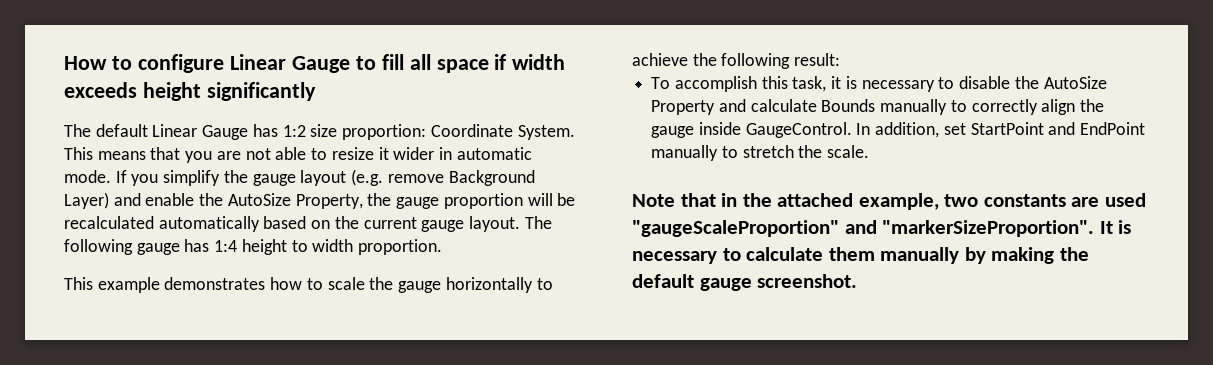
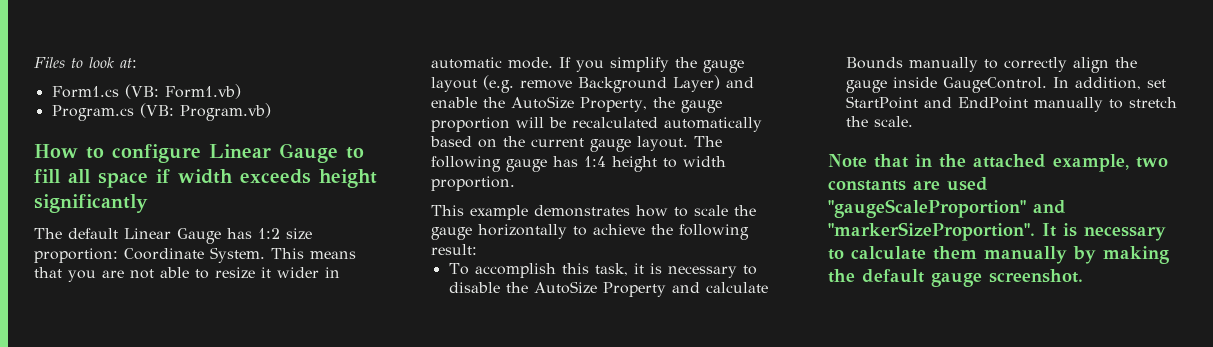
+ Files to look at:
+ Form1.cs (VB: Form1.vb)
+ Program.cs (VB: Program.vb)

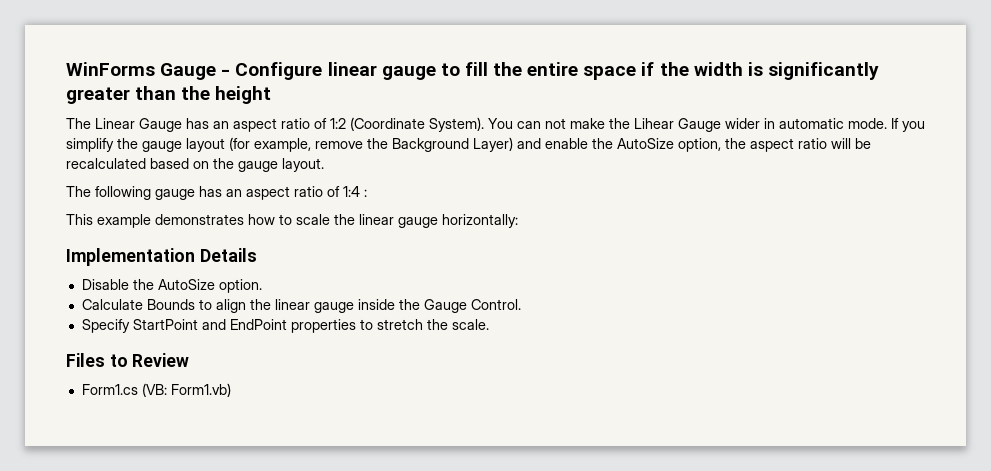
- Files to look at:
- Form1.cs (VB: Form1.vb)
- Program.cs (VB: Program.vb)
- How to configure Linear Gauge to fill all space if width exceeds height significantly
- The default Linear Gauge has 1:2 size proportion: Coordinate System. This means that you are not able to resize it wider in automatic mode.
+ WinForms Gauge - Configure linear gauge to fill the entire space if the width is significantly greater than the height
+ The Linear Gauge has an aspect ratio of 1:2 (Coordinate System). You can not make the Lihear Gauge wider in automatic mode.
- If you simplify the gauge layout (e.g. remove Background Layer) and enable the AutoSize Property, the gauge proportion will be recalculated automatically based on the current gauge layout. The following gauge has 1:4 height to width proportion.
+ If you simplify the gauge layout (for example, remove the Background Layer) and enable the AutoSize option, the aspect ratio will be recalculated based on the gauge layout.
+ The following gauge has an aspect ratio of 1:4 :
- This example demonstrates how to scale the gauge horizontally to achieve the following result:
- To accomplish this task, it is necessary to disable the AutoSize Property and calculate Bounds manually to correctly align the gauge inside GaugeControl. In addition, set StartPoint and EndPoint manually to stretch the scale.
+ This example demonstrates how to scale the linear gauge horizontally:
+ Implementation Details
+ Disable the AutoSize option.
+ Calculate Bounds to align the linear gauge inside the Gauge Control.
+ Specify StartPoint and EndPoint properties to stretch the scale.
- Note that in the attached example, two constants are used "gaugeScaleProportion" and "markerSizeProportion". It is necessary to calculate them manually by making the default gauge screenshot.
+ Files to Review
+ Form1.cs (VB: Form1.vb)

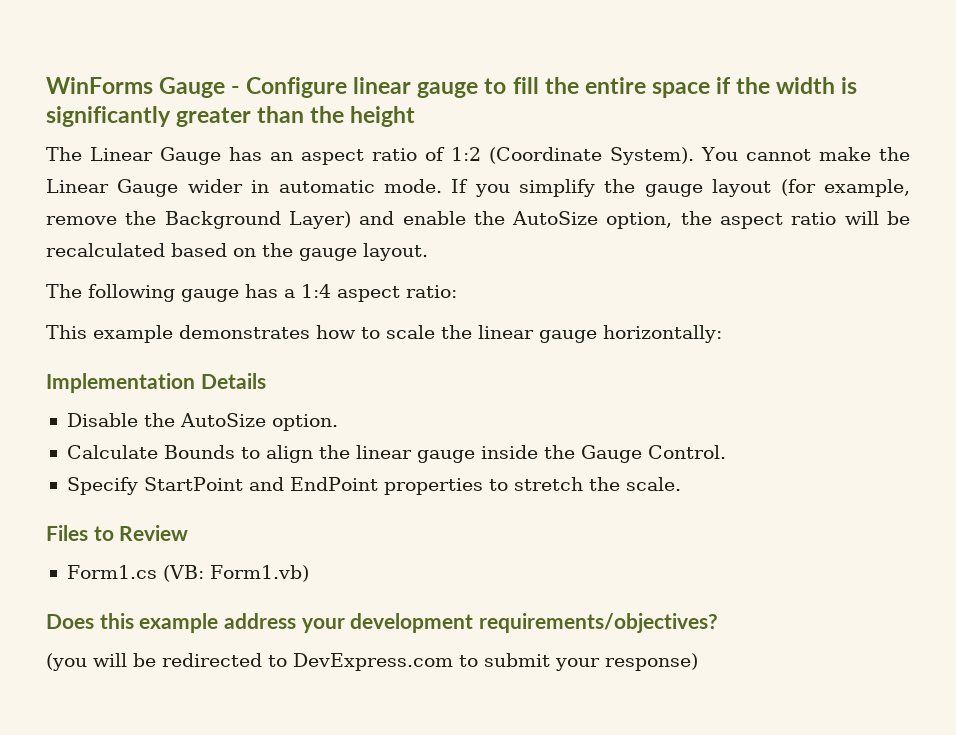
- You can not make the Lihear Gauge wider in automatic mode.
+ You cannot make the Linear Gauge wider in automatic mode.
- The following gauge has an aspect ratio of 1:4 :
+ The following gauge has a 1:4 aspect ratio:
+ Does this example address your development requirements/objectives?
+ (you will be redirected to DevExpress.com to submit your response)

